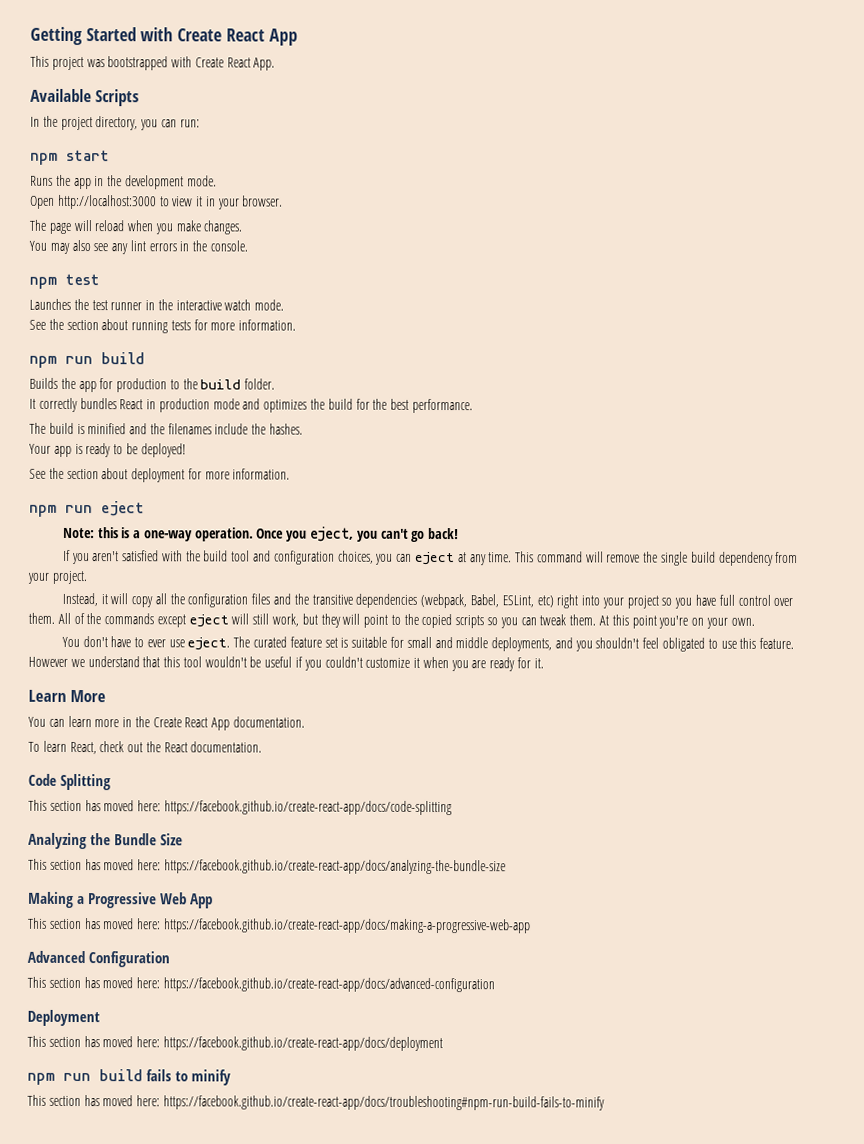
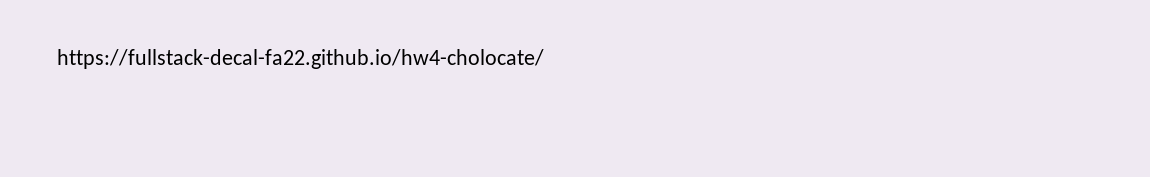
- Getting Started with Create React App
- This project was bootstrapped with Create React App.
- Available Scripts
- In the project directory, you can run:
- npm start
- Runs the app in the development mode.
- Open http://localhost:3000 to view it in your browser.
- The page will reload when you make changes.
- You may also see any lint errors in the console.
- npm test
- Launches the test runner in the interactive watch mode.
- See the section about running tests for more information.
- npm run build
- Builds the app for production to the build folder.
- It correctly bundles React in production mode and optimizes the build for the best performance.
- The build is minified and the filenames include the hashes.
- Your app is ready to be deployed!
- See the section about deployment for more information.
- npm run eject
- Note: this is a one-way operation. Once you eject, you can't go back!
- If you aren't satisfied with the build tool and configuration choices, you can eject at any time. This command will remove the single build dependency from your project.
- Instead, it will copy all the configuration files and the transitive dependencies (webpack, Babel, ESLint, etc) right into your project so you have full control over them. All of the commands except eject will still work, but they will point to the copied scripts so you can tweak them. At this point you're on your own.
- You don't have to ever use eject. The curated feature set is suitable for small and middle deployments, and you shouldn't feel obligated to use this feature. However we understand that this tool wouldn't be useful if you couldn't customize it when you are ready for it.
- Learn More
- You can learn more in the Create React App documentation.
- To learn React, check out the React documentation.
- Code Splitting
- This section has moved here: https://facebook.github.io/create-react-app/docs/code-splitting
- Analyzing the Bundle Size
- This section has moved here: https://facebook.github.io/create-react-app/docs/analyzing-the-bundle-size
- Making a Progressive Web App
- This section has moved here: https://facebook.github.io/create-react-app/docs/making-a-progressive-web-app
- Advanced Configuration
- This section has moved here: https://facebook.github.io/create-react-app/docs/advanced-configuration
- Deployment
- This section has moved here: https://facebook.github.io/create-react-app/docs/deployment
- npm run build fails to minify
- This section has moved here: https://facebook.github.io/create-react-app/docs/troubleshooting#npm-run-build-fails-to-minify
+ https://fullstack-decal-fa22.github.io/hw4-cholocate/

